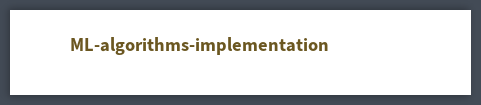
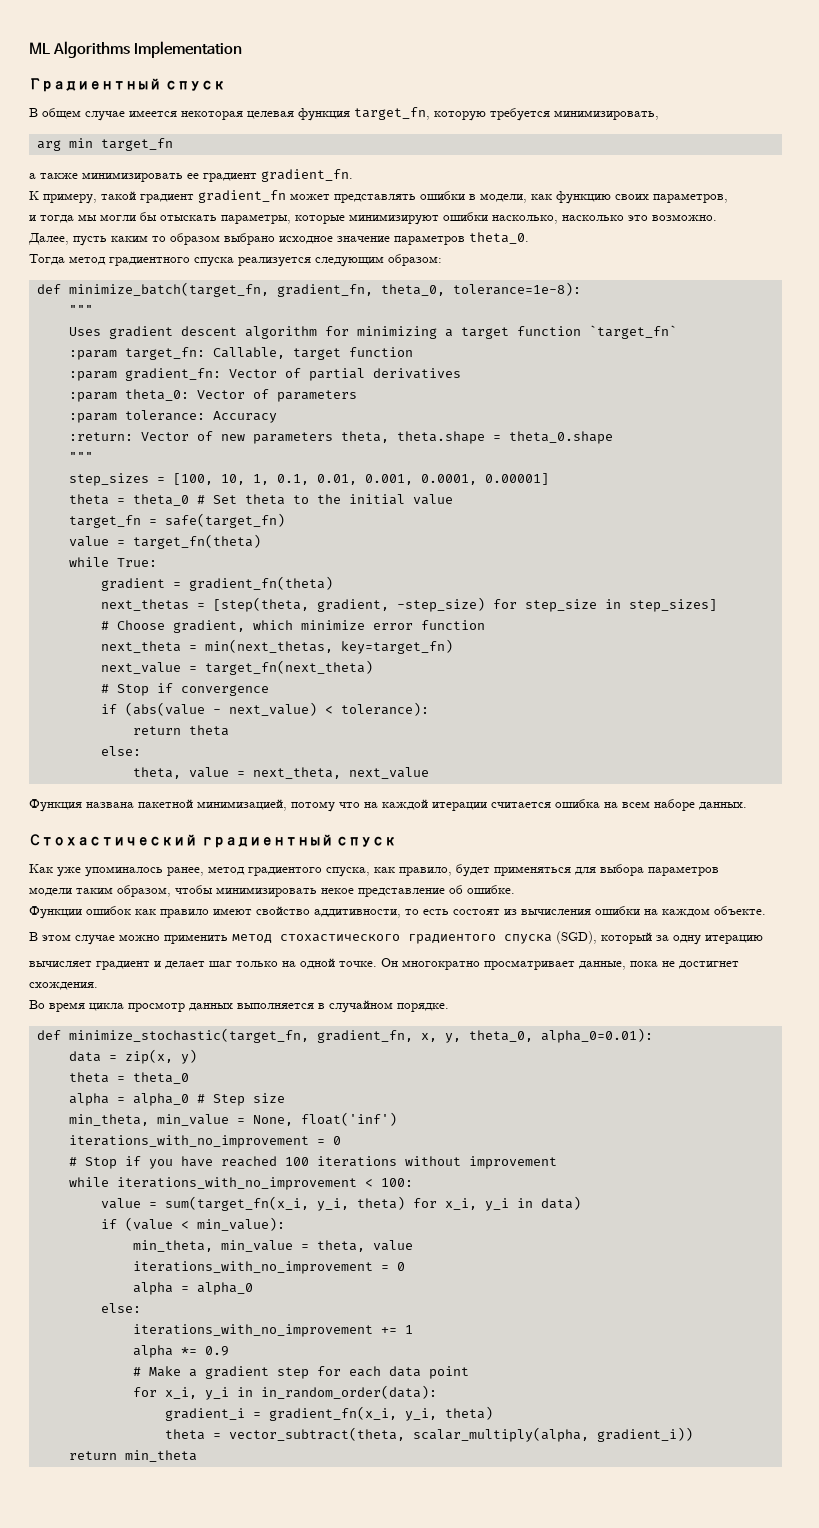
- ML-algorithms-implementation
+ ML Algorithms Implementation
+ Градиентный спуск
+ В общем случае имеется некоторая целевая функция target_fn, которую требуется минимизировать,
+ arg min target_fn
+ а также минимизировать ее градиент gradient_fn.
+ К примеру, такой градиент gradient_fn может представлять ошибки в модели, как функцию своих параметров,
+ и тогда мы могли бы отыскать параметры, которые минимизируют ошибки насколько, насколько это возможно.
+ Далее, пусть каким то образом выбрано исходное значение параметров theta_0.
+ Тогда метод градиентного спуска реализуется следующим образом:
+ def minimize_batch(target_fn, gradient_fn, theta_0, tolerance=1e-8):
+ """
+ Uses gradient descent algorithm for minimizing a target function `target_fn`
+ :param target_fn: Callable, target function
+ :param gradient_fn: Vector of partial derivatives
+ :param theta_0: Vector of parameters
+ :param tolerance: Accuracy
+ :return: Vector of new parameters theta, theta.shape = theta_0.shape
+ """
+ step_sizes = [100, 10, 1, 0.1, 0.01, 0.001, 0.0001, 0.00001]
+ theta = theta_0 # Set theta to the initial value
+ target_fn = safe(target_fn)
+ value = target_fn(theta)
+ while True:
+ gradient = gradient_fn(theta)
+ next_thetas = [step(theta, gradient, -step_size) for step_size in step_sizes]
+ # Choose gradient, which minimize error function
+ next_theta = min(next_thetas, key=target_fn)
+ next_value = target_fn(next_theta)
+ # Stop if convergence
+ if (abs(value - next_value) < tolerance):
+ return theta
+ else:
+ theta, value = next_theta, next_value
+ Функция названа пакетной минимизацией, потому что на каждой итерации считается ошибка на всем наборе данных.
+ Стохастический градиентный спуск
+ Как уже упоминалось ранее, метод градиентого спуска, как правило, будет применяться для выбора параметров
+ модели таким образом, чтобы минимизировать некое представление об ошибке.
+ Функции ошибок как правило имеют свойство аддитивности, то есть состоят из вычисления ошибки на каждом объекте.
+ В этом случае можно применить метод стохастического градиентого спуска (SGD), который за одну итерацию
+ вычисляет градиент и делает шаг только на одной точке. Он многократно просматривает данные, пока не достигнет схождения.
+ Во время цикла просмотр данных выполняется в случайном порядке.
+ def minimize_stochastic(target_fn, gradient_fn, x, y, theta_0, alpha_0=0.01):
+ data = zip(x, y)
+ theta = theta_0
+ alpha = alpha_0 # Step size
+ min_theta, min_value = None, float('inf')
+ iterations_with_no_improvement = 0
+ # Stop if you have reached 100 iterations without improvement
+ while iterations_with_no_improvement < 100:
+ value = sum(target_fn(x_i, y_i, theta) for x_i, y_i in data)
+ if (value < min_value):
+ min_theta, min_value = theta, value
+ iterations_with_no_improvement = 0
+ alpha = alpha_0
+ else:
+ iterations_with_no_improvement += 1
+ alpha *= 0.9
+ # Make a gradient step for each data point
+ for x_i, y_i in in_random_order(data):
+ gradient_i = gradient_fn(x_i, y_i, theta)
+ theta = vector_subtract(theta, scalar_multiply(alpha, gradient_i))
+ return min_theta

